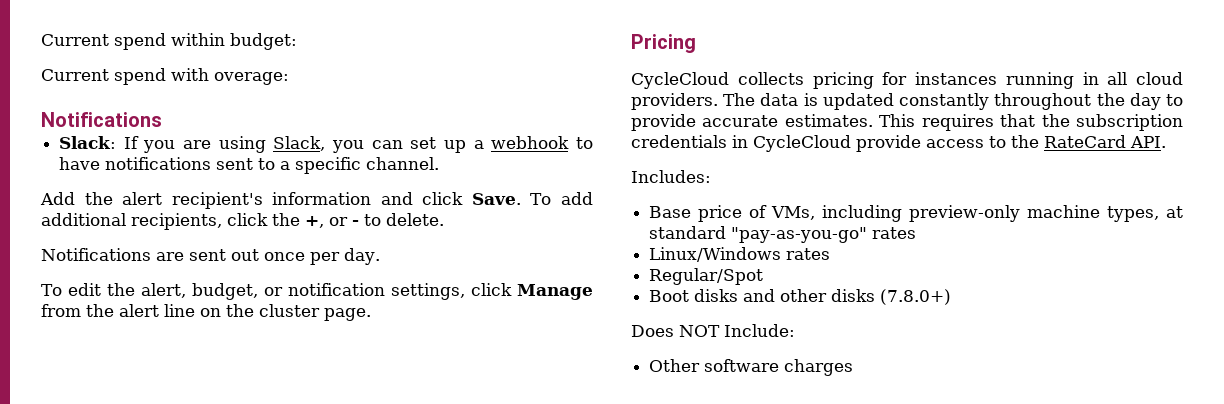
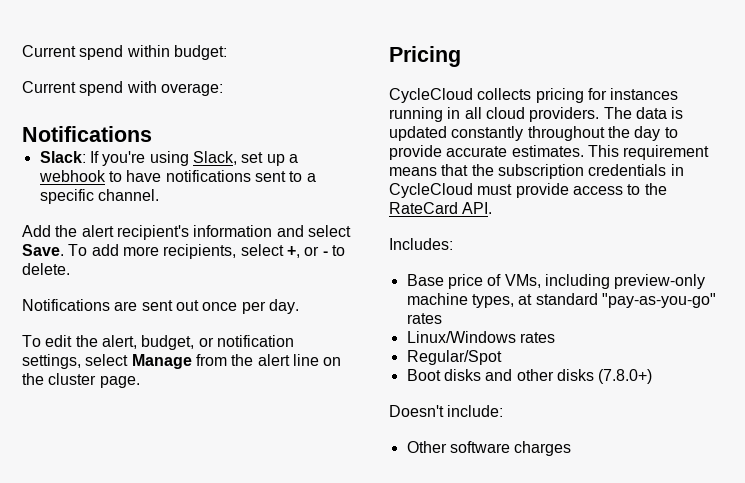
- Slack: If you are using Slack, you can set up a webhook to have notifications sent to a specific channel.
+ Slack: If you're using Slack, set up a webhook to have notifications sent to a specific channel.
- Add the alert recipient's information and click Save.
+ Add the alert recipient's information and select Save.
- To add additional recipients, click the +, or - to delete.
+ To add more recipients, select +, or - to delete.
- To edit the alert, budget, or notification settings, click Manage from the alert line on the cluster page.
+ To edit the alert, budget, or notification settings, select Manage from the alert line on the cluster page.
- This requires that the subscription credentials in CycleCloud provide access to the RateCard API.
+ This requirement means that the subscription credentials in CycleCloud must provide access to the RateCard API.
- Does NOT Include:
+ Doesn't include:

